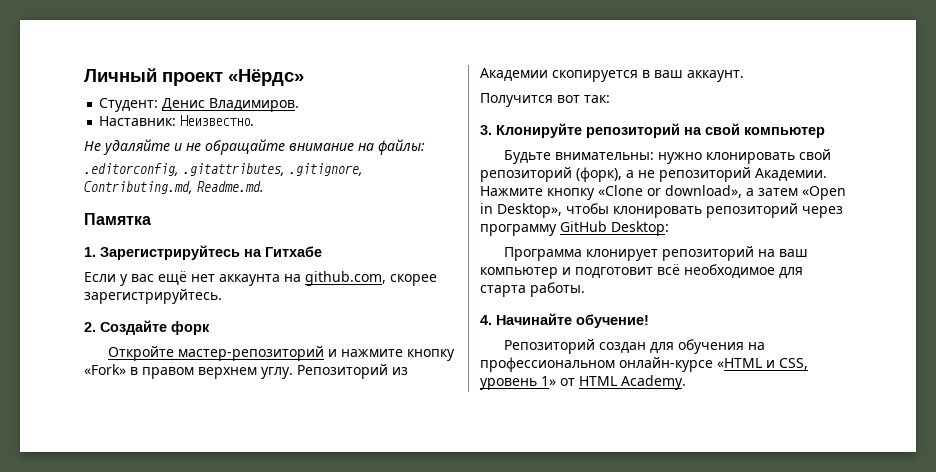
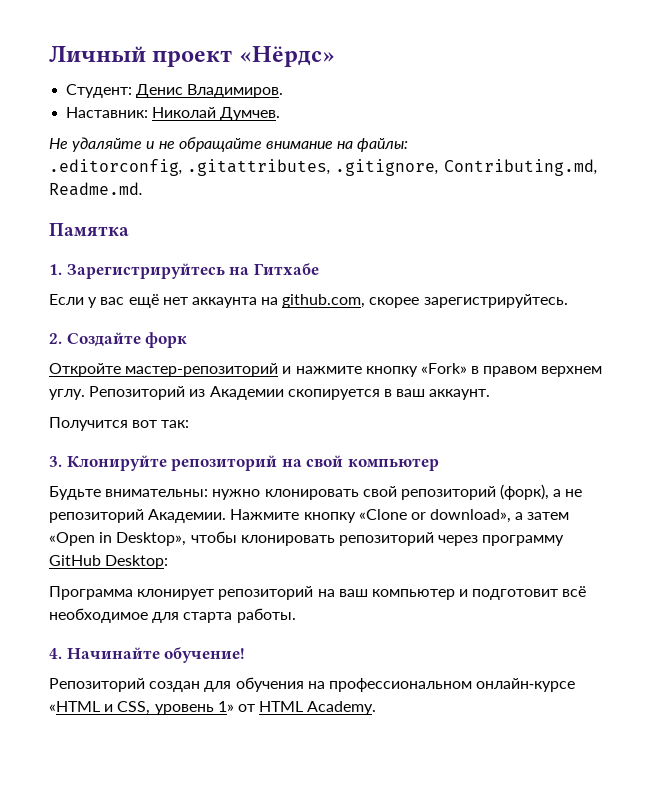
- Наставник: Неизвестно.
+ Наставник: Николай Думчев.

